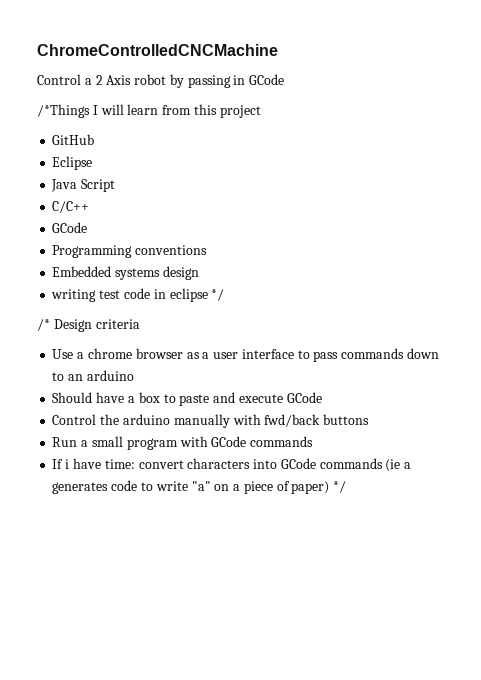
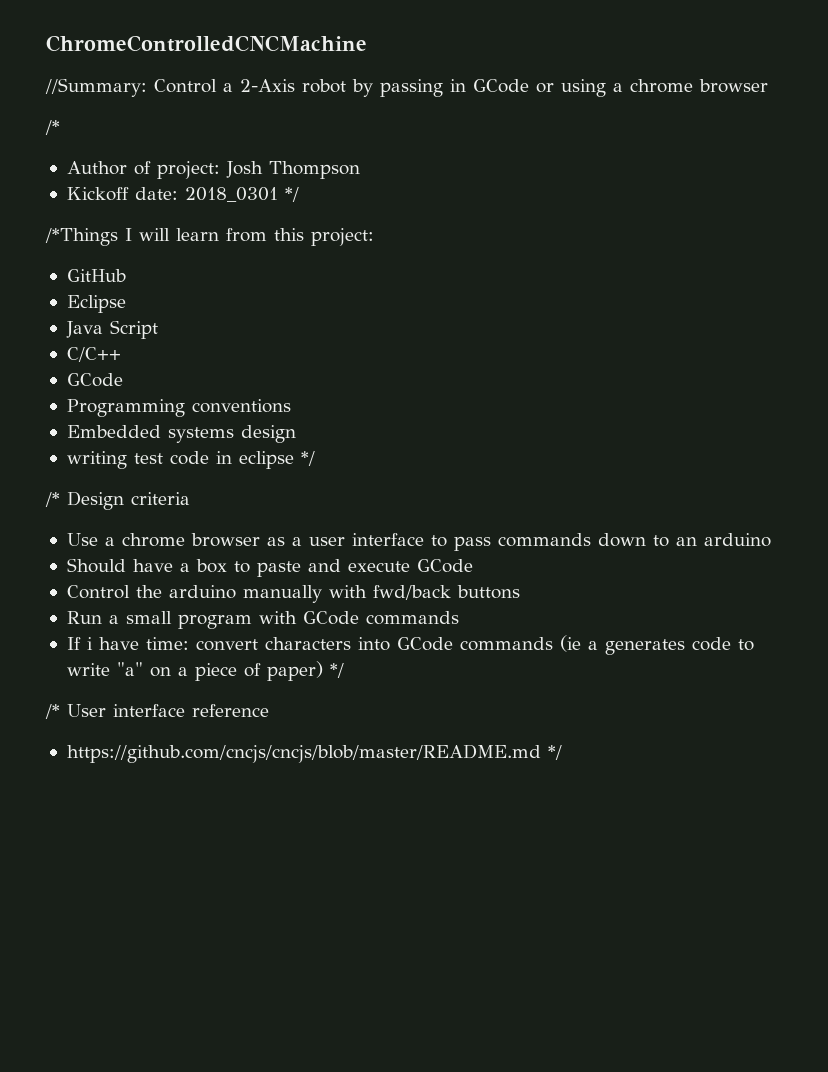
- Control a 2 Axis robot by passing in GCode
+ //Summary: Control a 2-Axis robot by passing in GCode or using a chrome browser
+ /*
+ Author of project: Josh Thompson
+ Kickoff date: 2018_0301 */
- /*Things I will learn from this project
+ /*Things I will learn from this project:
+ /* User interface reference
+ https://github.com/cncjs/cncjs/blob/master/README.md */

